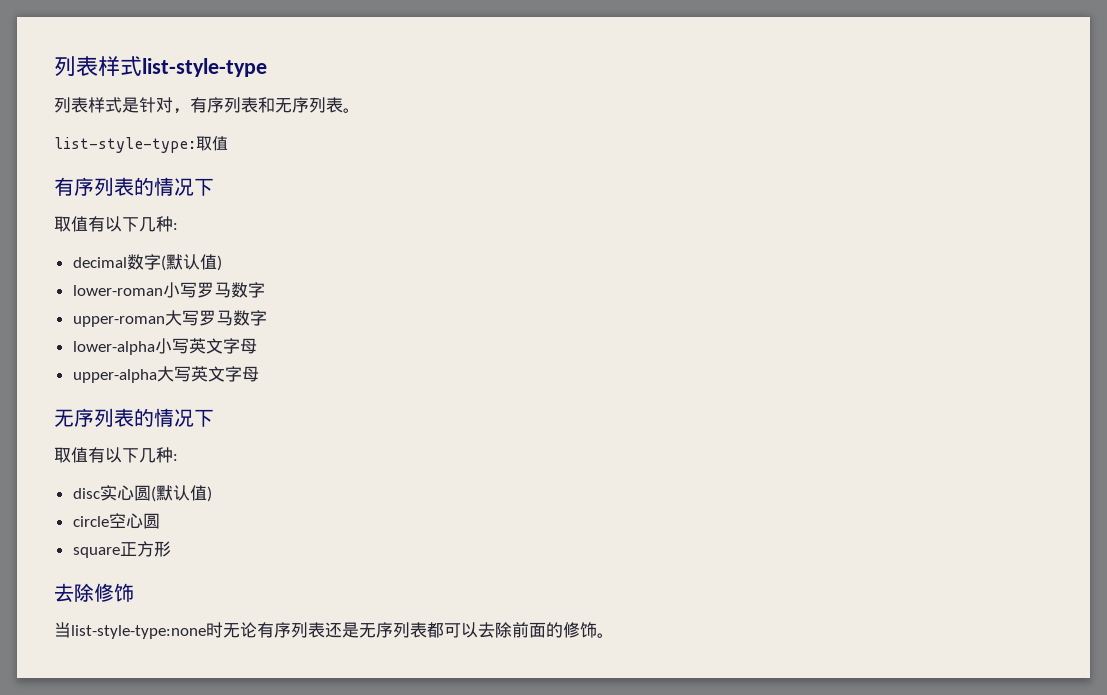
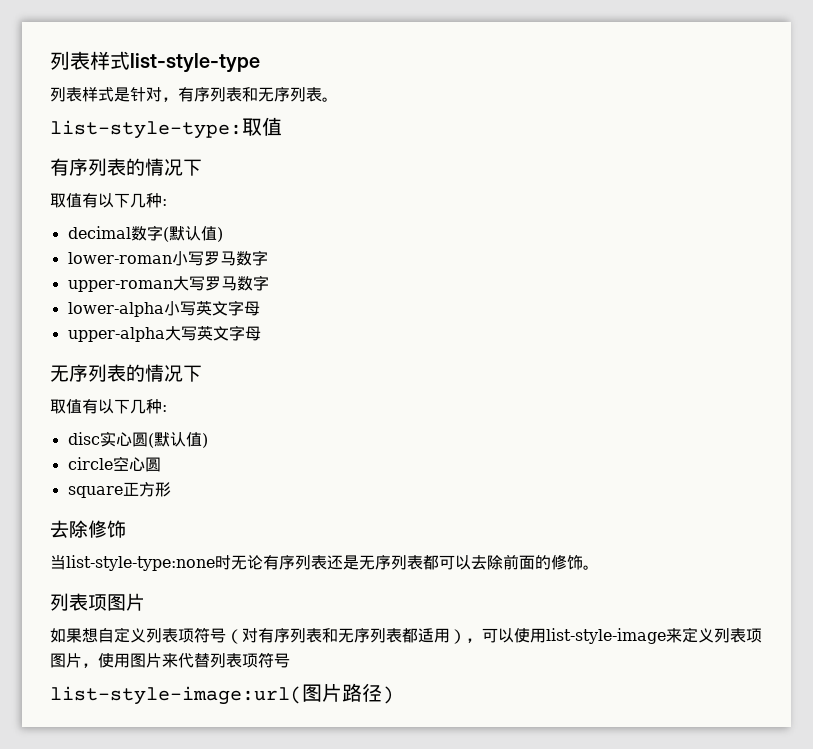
  当list-style-type:none时无论有序列表还是无序列表都可以去除前面的修饰。
+ 列表项图片
+ 如果想自定义列表项符号（对有序列表和无序列表都适用），可以使用list-style-image来定义列表项图片，使用图片来代替列表项符号
+ list-style-image:url(图片路径)

